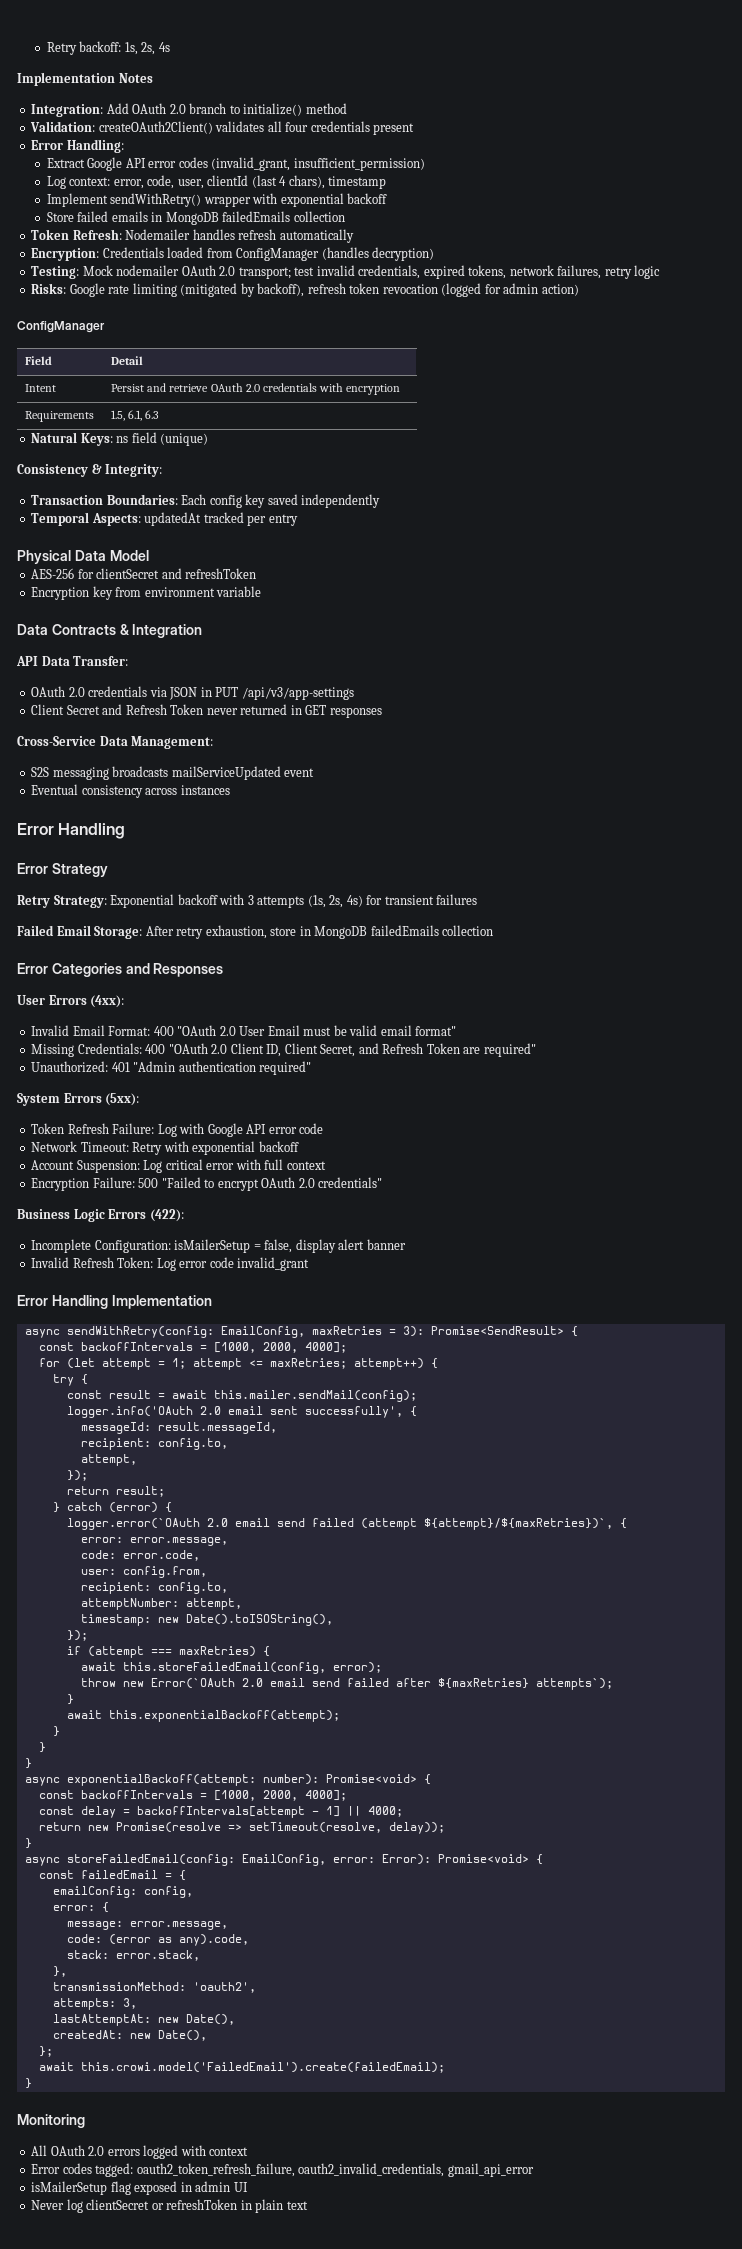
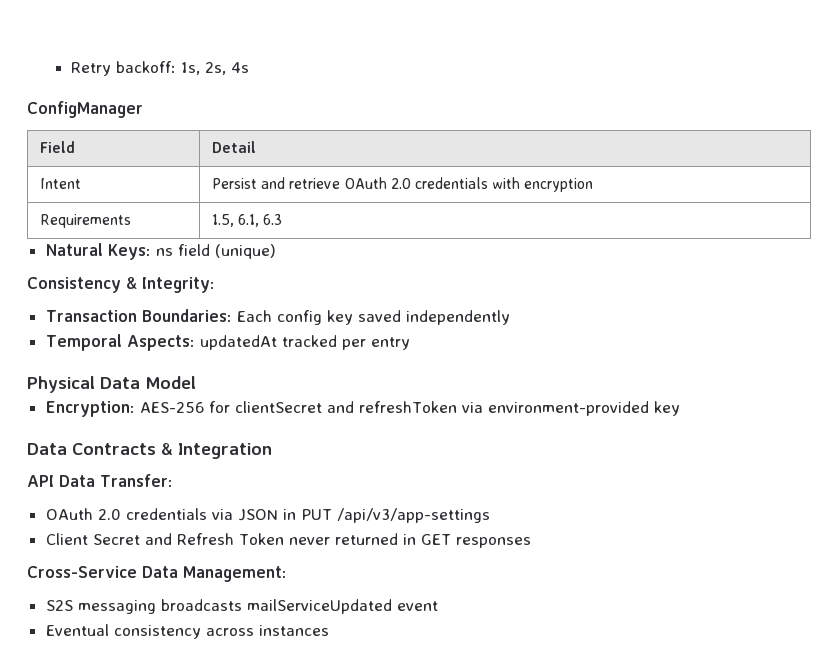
- Implementation Notes
- Integration: Add OAuth 2.0 branch to initialize() method
- Validation: createOAuth2Client() validates all four credentials present
- Error Handling:
- Extract Google API error codes (invalid_grant, insufficient_permission)
- Log context: error, code, user, clientId (last 4 chars), timestamp
- Implement sendWithRetry() wrapper with exponential backoff
- Store failed emails in MongoDB failedEmails collection
- Token Refresh: Nodemailer handles refresh automatically
- Encryption: Credentials loaded from ConfigManager (handles decryption)
- Testing: Mock nodemailer OAuth 2.0 transport; test invalid credentials, expired tokens, network failures, retry logic
- Risks: Google rate limiting (mitigated by backoff), refresh token revocation (logged for admin action)
- AES-256 for clientSecret and refreshToken
- Encryption key from environment variable
+ Encryption: AES-256 for clientSecret and refreshToken via environment-provided key
  Eventual consistency across instances
- Error Handling
- Error Strategy
- Retry Strategy: Exponential backoff with 3 attempts (1s, 2s, 4s) for transient failures
- Failed Email Storage: After retry exhaustion, store in MongoDB failedEmails collection
- Error Categories and Responses
- User Errors (4xx):
- Invalid Email Format: 400 "OAuth 2.0 User Email must be valid email format"
- Missing Credentials: 400 "OAuth 2.0 Client ID, Client Secret, and Refresh Token are required"
- Unauthorized: 401 "Admin authentication required"
- System Errors (5xx):
- Token Refresh Failure: Log with Google API error code
- Network Timeout: Retry with exponential backoff
- Account Suspension: Log critical error with full context
- Encryption Failure: 500 "Failed to encrypt OAuth 2.0 credentials"
- Business Logic Errors (422):
- Incomplete Configuration: isMailerSetup = false, display alert banner
- Invalid Refresh Token: Log error code invalid_grant
- Error Handling Implementation
- async sendWithRetry(config: EmailConfig, maxRetries = 3): Promise<SendResult> {
- const backoffIntervals = [1000, 2000, 4000];
- for (let attempt = 1; attempt <= maxRetries; attempt++) {
- try {
- const result = await this.mailer.sendMail(config);
- logger.info('OAuth 2.0 email sent successfully', {
- messageId: result.messageId,
- recipient: config.to,
- attempt,
- });
- return result;
- } catch (error) {
- logger.error(`OAuth 2.0 email send failed (attempt ${attempt}/${maxRetries})`, {
- error: error.message,
- code: error.code,
- user: config.from,
- recipient: config.to,
- attemptNumber: attempt,
- timestamp: new Date().toISOString(),
- });
- if (attempt === maxRetries) {
- await this.storeFailedEmail(config, error);
- throw new Error(`OAuth 2.0 email send failed after ${maxRetries} attempts`);
- }
- await this.exponentialBackoff(attempt);
- }
- }
- }
- async exponentialBackoff(attempt: number): Promise<void> {
- const backoffIntervals = [1000, 2000, 4000];
- const delay = backoffIntervals[attempt - 1] || 4000;
- return new Promise(resolve => setTimeout(resolve, delay));
- }
- async storeFailedEmail(config: EmailConfig, error: Error): Promise<void> {
- const failedEmail = {
- emailConfig: config,
- error: {
- message: error.message,
- code: (error as any).code,
- stack: error.stack,
- },
- transmissionMethod: 'oauth2',
- attempts: 3,
- lastAttemptAt: new Date(),
- createdAt: new Date(),
- };
- await this.crowi.model('FailedEmail').create(failedEmail);
- }
- Monitoring
- All OAuth 2.0 errors logged with context
- Error codes tagged: oauth2_token_refresh_failure, oauth2_invalid_credentials, gmail_api_error
- isMailerSetup flag exposed in admin UI
- Never log clientSecret or refreshToken in plain text

